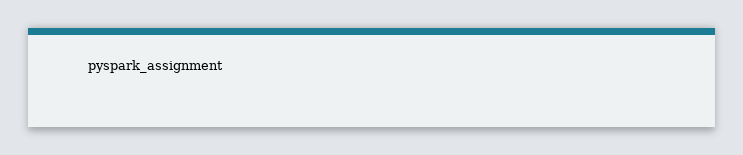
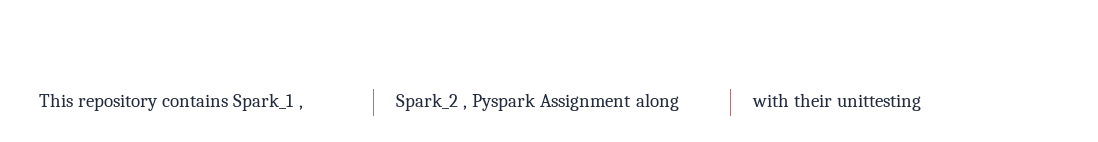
- pyspark_assignment
+ This repository contains Spark_1 , Spark_2 , Pyspark Assignment along with their unittesting

